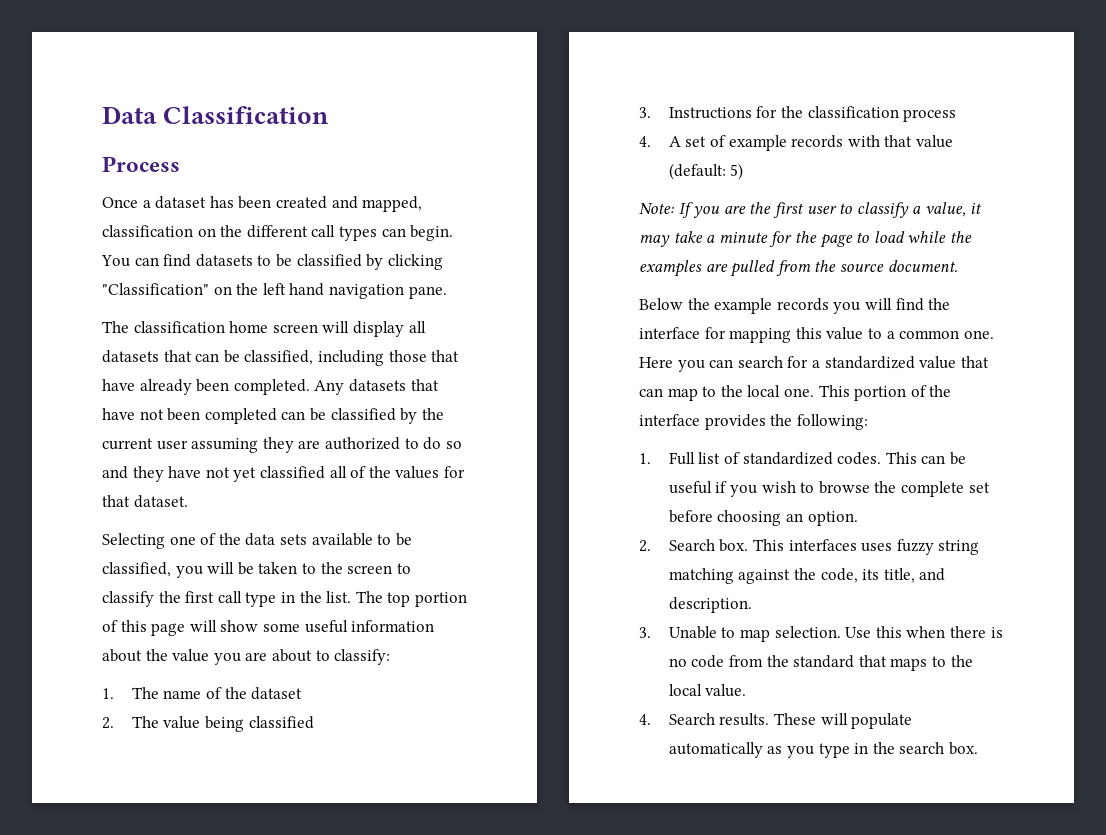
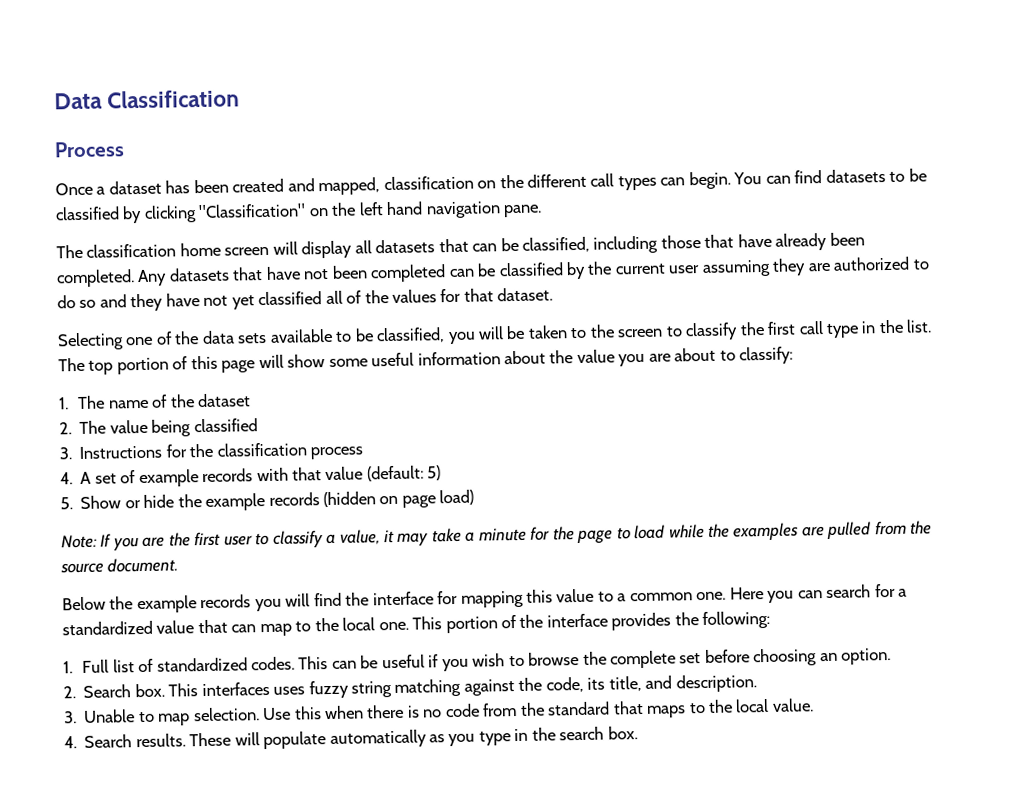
+ 5. Show or hide the example records (hidden on page load)

